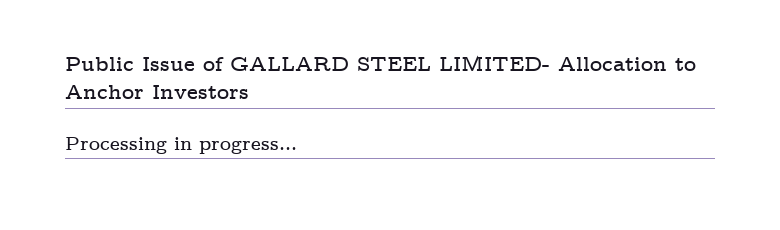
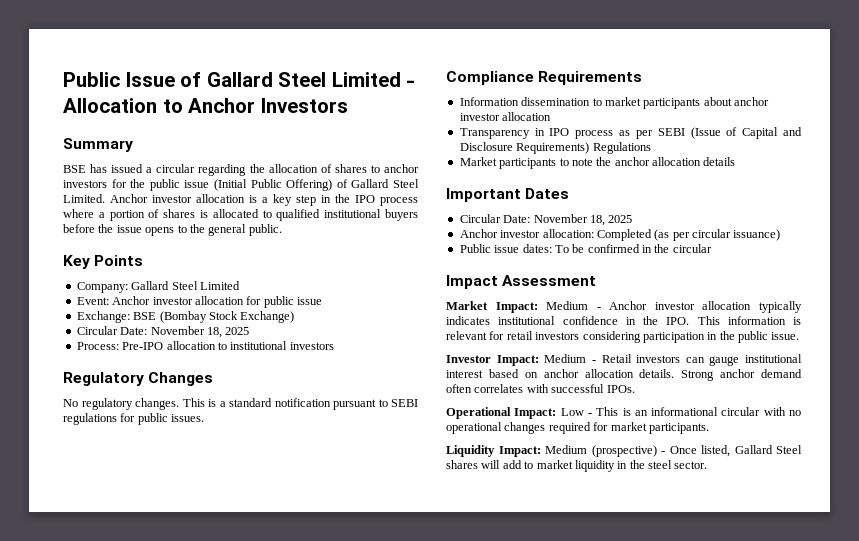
- Public Issue of GALLARD STEEL LIMITED- Allocation to Anchor Investors
+ Public Issue of Gallard Steel Limited - Allocation to Anchor Investors
- Processing in progress...
+ Summary
+ BSE has issued a circular regarding the allocation of shares to anchor investors for the public issue (Initial Public Offering) of Gallard Steel Limited. Anchor investor allocation is a key step in the IPO process where a portion of shares is allocated to qualified institutional buyers before the issue opens to the general public.
+ Key Points
+ Company: Gallard Steel Limited
+ Event: Anchor investor allocation for public issue
+ Exchange: BSE (Bombay Stock Exchange)
+ Circular Date: November 18, 2025
+ Process: Pre-IPO allocation to institutional investors
+ Regulatory Changes
+ No regulatory changes. This is a standard notification pursuant to SEBI regulations for public issues.
+ Compliance Requirements
+ Information dissemination to market participants about anchor investor allocation
+ Transparency in IPO process as per SEBI (Issue of Capital and Disclosure Requirements) Regulations
+ Market participants to note the anchor allocation details
+ Important Dates
+ Circular Date: November 18, 2025
+ Anchor investor allocation: Completed (as per circular issuance)
+ Public issue dates: To be confirmed in the circular
+ Impact Assessment
+ Market Impact: Medium - Anchor investor allocation typically indicates institutional confidence in the IPO. This information is relevant for retail investors considering participation in the public issue.
+ Investor Impact: Medium - Retail investors can gauge institutional interest based on anchor allocation details. Strong anchor demand often correlates with successful IPOs.
+ Operational Impact: Low - This is an informational circular with no operational changes required for market participants.
+ Liquidity Impact: Medium (prospective) - Once listed, Gallard Steel shares will add to market liquidity in the steel sector.

